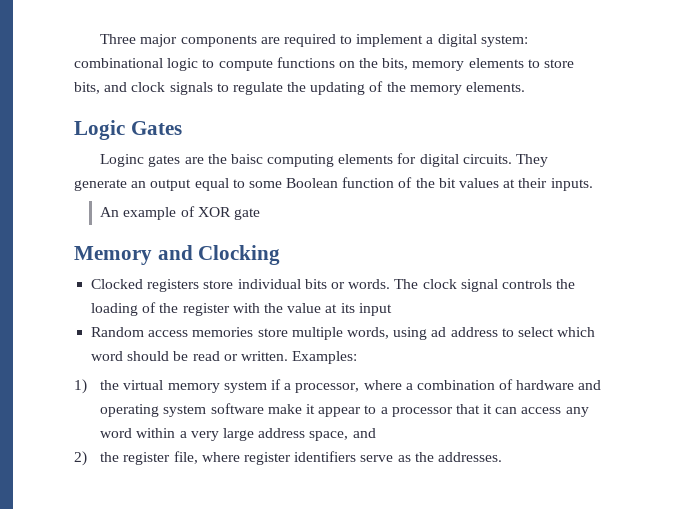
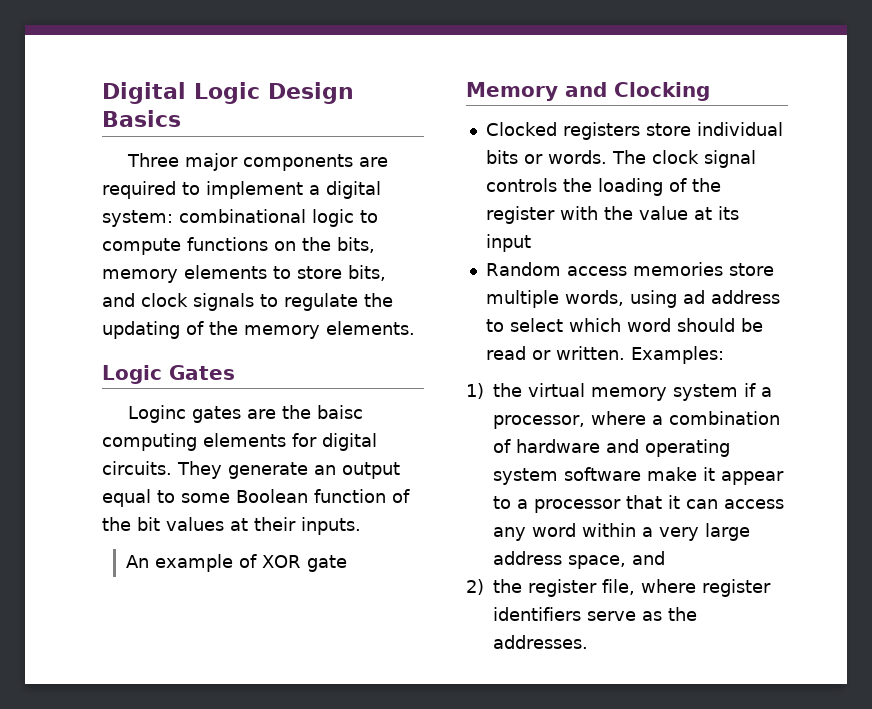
+ Digital Logic Design Basics

